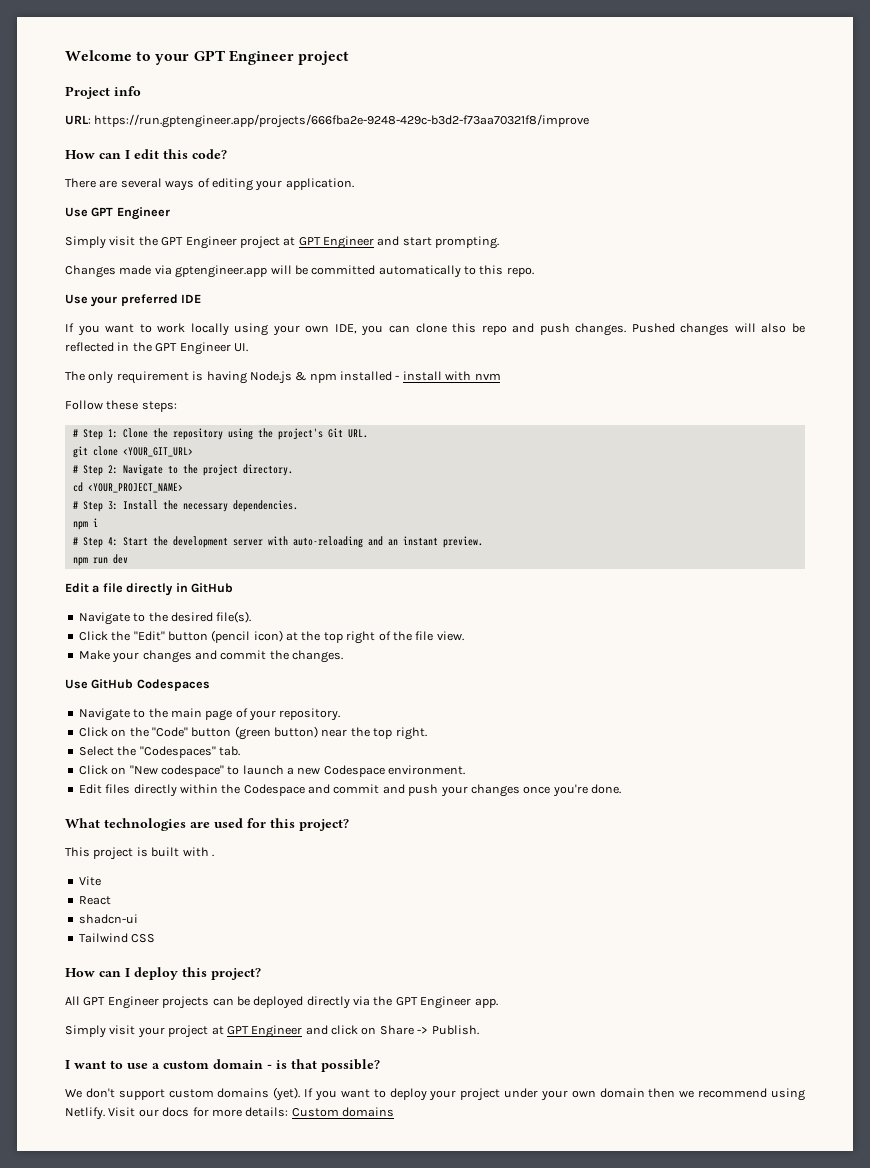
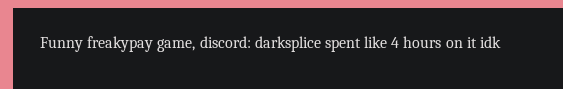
- Welcome to your GPT Engineer project
- Project info
- URL: https://run.gptengineer.app/projects/666fba2e-9248-429c-b3d2-f73aa70321f8/improve
- How can I edit this code?
- There are several ways of editing your application.
- Use GPT Engineer
- Simply visit the GPT Engineer project at GPT Engineer and start prompting.
- Changes made via gptengineer.app will be committed automatically to this repo.
- Use your preferred IDE
- If you want to work locally using your own IDE, you can clone this repo and push changes. Pushed changes will also be reflected in the GPT Engineer UI.
- The only requirement is having Node.js & npm installed - install with nvm
- Follow these steps:
- # Step 1: Clone the repository using the project's Git URL.
- git clone <YOUR_GIT_URL>
- # Step 2: Navigate to the project directory.
- cd <YOUR_PROJECT_NAME>
- # Step 3: Install the necessary dependencies.
- npm i
- # Step 4: Start the development server with auto-reloading and an instant preview.
- npm run dev
- Edit a file directly in GitHub
- Navigate to the desired file(s).
- Click the "Edit" button (pencil icon) at the top right of the file view.
- Make your changes and commit the changes.
- Use GitHub Codespaces
- Navigate to the main page of your repository.
- Click on the "Code" button (green button) near the top right.
- Select the "Codespaces" tab.
- Click on "New codespace" to launch a new Codespace environment.
- Edit files directly within the Codespace and commit and push your changes once you're done.
- What technologies are used for this project?
- This project is built with .
- Vite
- React
- shadcn-ui
- Tailwind CSS
- How can I deploy this project?
- All GPT Engineer projects can be deployed directly via the GPT Engineer app.
- Simply visit your project at GPT Engineer and click on Share -> Publish.
- I want to use a custom domain - is that possible?
- We don't support custom domains (yet). If you want to deploy your project under your own domain then we recommend using Netlify. Visit our docs for more details: Custom domains
+ Funny freakypay game, discord: darksplice spent like 4 hours on it idk

